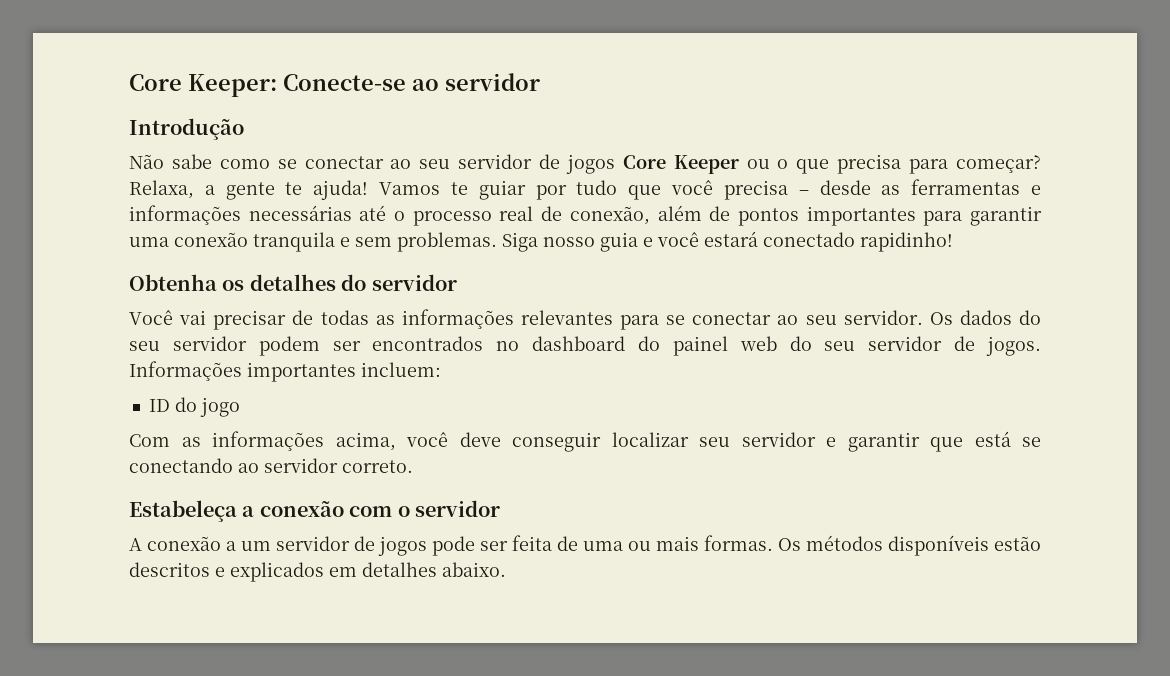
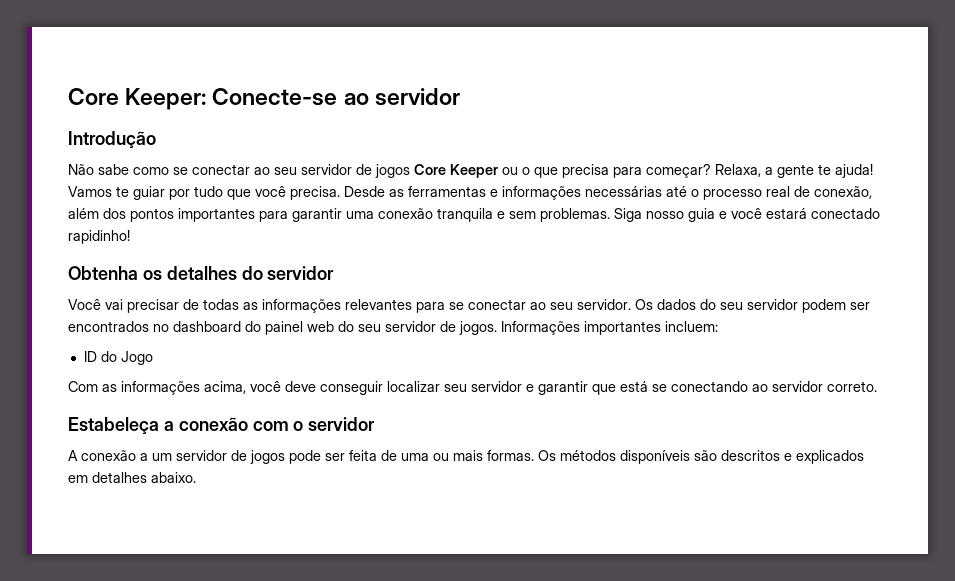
- Vamos te guiar por tudo que você precisa – desde as ferramentas e informações necessárias até o processo real de conexão, além de pontos importantes para garantir uma conexão tranquila e sem problemas.
+ Vamos te guiar por tudo que você precisa. Desde as ferramentas e informações necessárias até o processo real de conexão, além dos pontos importantes para garantir uma conexão tranquila e sem problemas.
- ID do jogo
+ ID do Jogo
- Os métodos disponíveis estão descritos e explicados em detalhes abaixo.
+ Os métodos disponíveis são descritos e explicados em detalhes abaixo.

